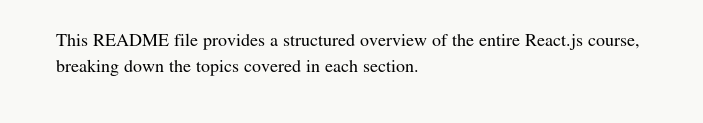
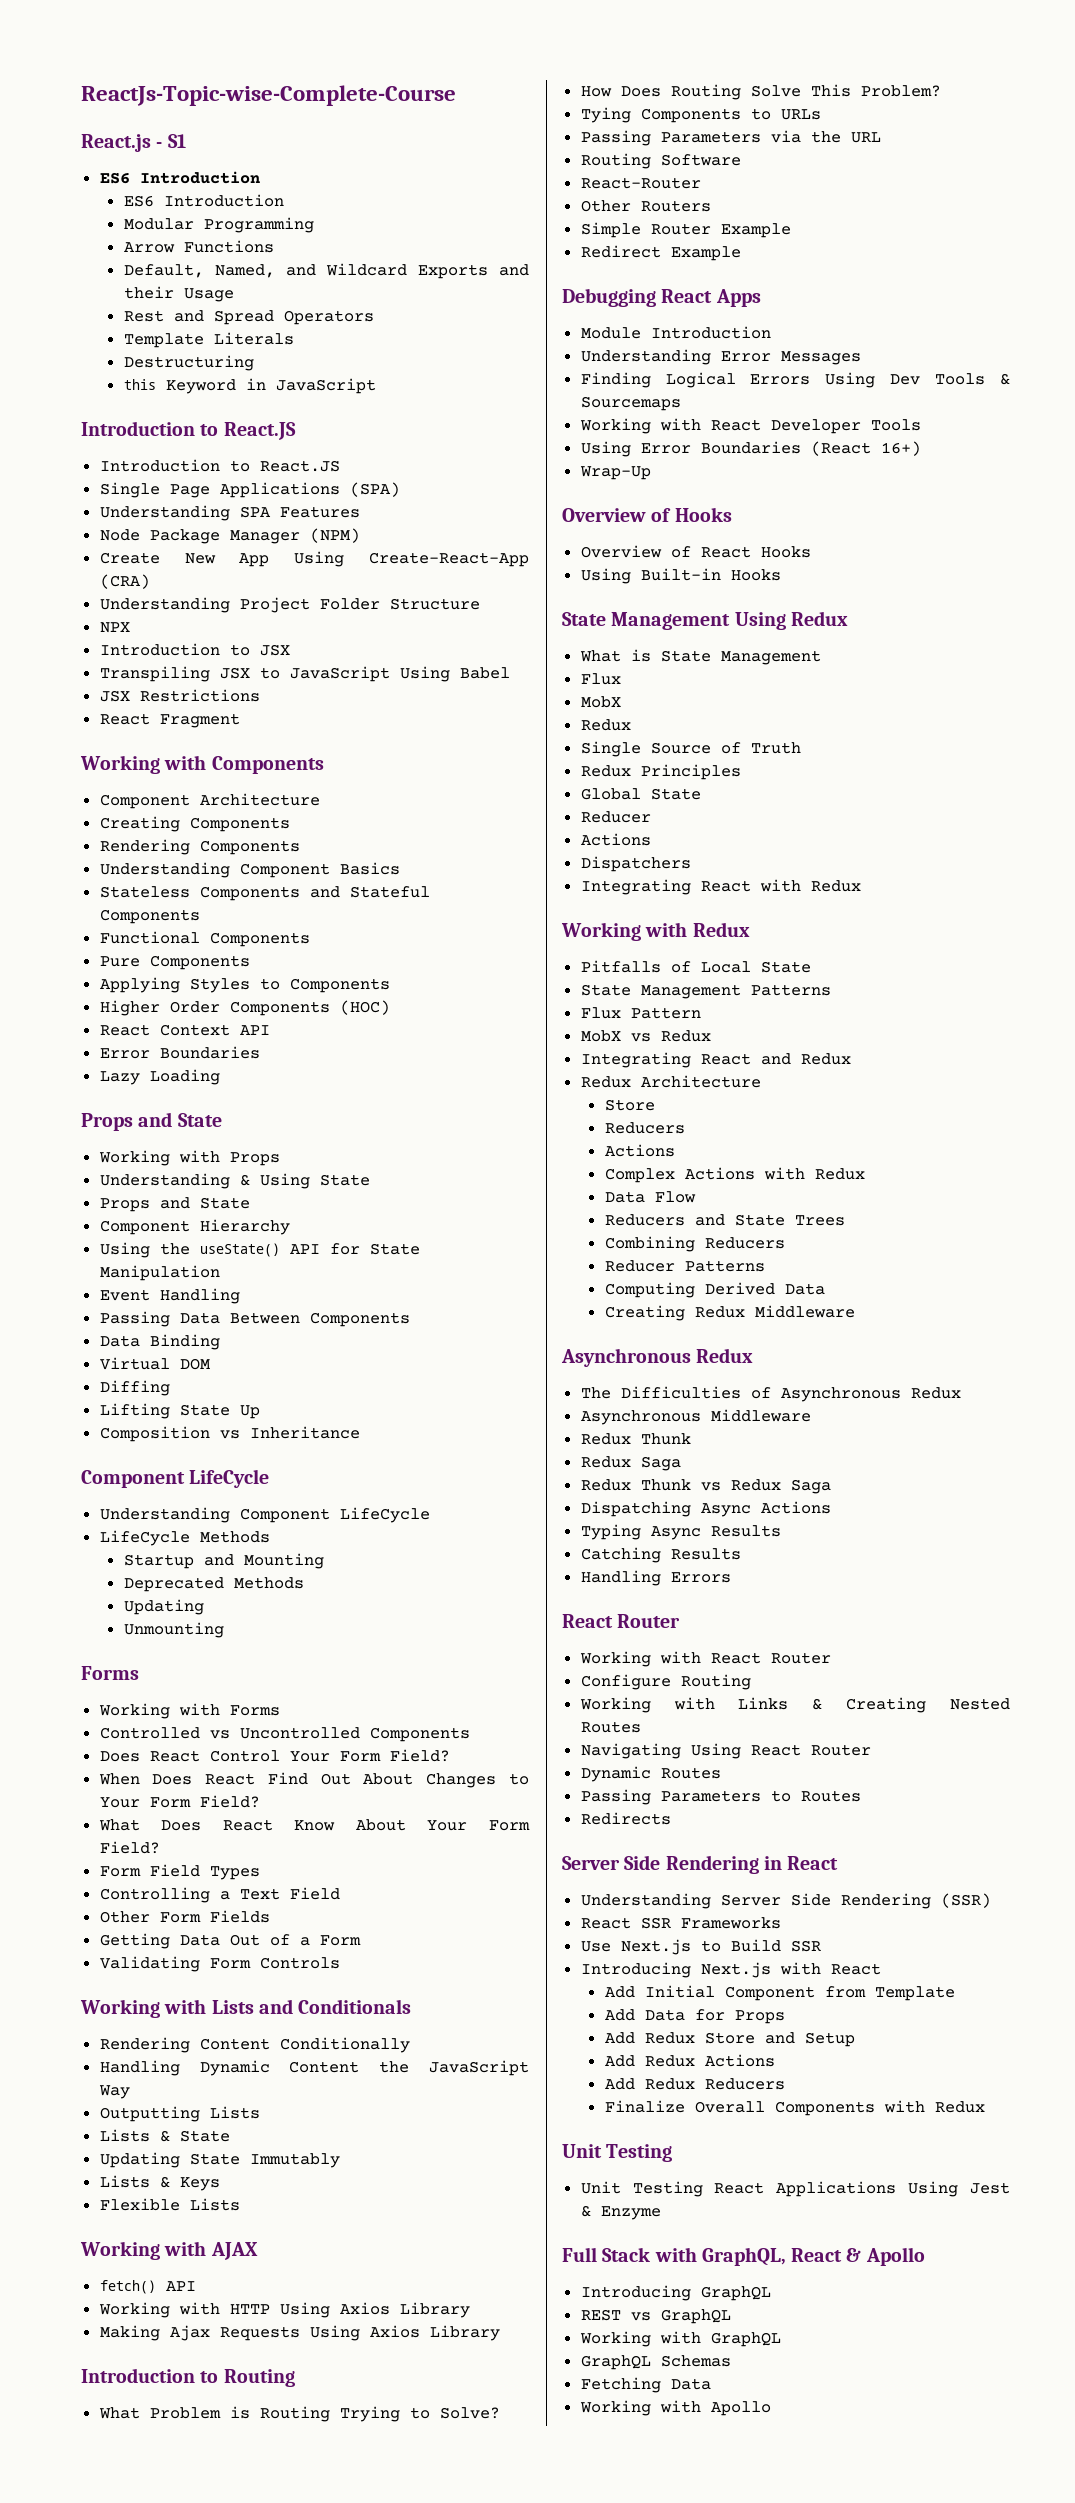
- This README file provides a structured overview of the entire React.js course, breaking down the topics covered in each section.
+ ReactJs-Topic-wise-Complete-Course
+ React.js - S1
+ ES6 Introduction
+ ES6 Introduction
+ Modular Programming
+ Arrow Functions
+ Default, Named, and Wildcard Exports and their Usage
+ Rest and Spread Operators
+ Template Literals
+ Destructuring
+ this Keyword in JavaScript
+ Introduction to React.JS
+ Introduction to React.JS
+ Single Page Applications (SPA)
+ Understanding SPA Features
+ Node Package Manager (NPM)
+ Create New App Using Create-React-App (CRA)
+ Understanding Project Folder Structure
+ NPX
+ Introduction to JSX
+ Transpiling JSX to JavaScript Using Babel
+ JSX Restrictions
+ React Fragment
+ Working with Components
+ Component Architecture
+ Creating Components
+ Rendering Components
+ Understanding Component Basics
+ Stateless Components and Stateful Components
+ Functional Components
+ Pure Components
+ Applying Styles to Components
+ Higher Order Components (HOC)
+ React Context API
+ Error Boundaries
+ Lazy Loading
+ Props and State
+ Working with Props
+ Understanding & Using State
+ Props and State
+ Component Hierarchy
+ Using the useState() API for State Manipulation
+ Event Handling
+ Passing Data Between Components
+ Data Binding
+ Virtual DOM
+ Diffing
+ Lifting State Up
+ Composition vs Inheritance
+ Component LifeCycle
+ Understanding Component LifeCycle
+ LifeCycle Methods
+ Startup and Mounting
+ Deprecated Methods
+ Updating
+ Unmounting
+ Forms
+ Working with Forms
+ Controlled vs Uncontrolled Components
+ Does React Control Your Form Field?
+ When Does React Find Out About Changes to Your Form Field?
+ What Does React Know About Your Form Field?
+ Form Field Types
+ Controlling a Text Field
+ Other Form Fields
+ Getting Data Out of a Form
+ Validating Form Controls
+ Working with Lists and Conditionals
+ Rendering Content Conditionally
+ Handling Dynamic Content the JavaScript Way
+ Outputting Lists
+ Lists & State
+ Updating State Immutably
+ Lists & Keys
+ Flexible Lists
+ Working with AJAX
+ fetch() API
+ Working with HTTP Using Axios Library
+ Making Ajax Requests Using Axios Library
+ Introduction to Routing
+ What Problem is Routing Trying to Solve?
+ How Does Routing Solve This Problem?
+ Tying Components to URLs
+ Passing Parameters via the URL
+ Routing Software
+ React-Router
+ Other Routers
+ Simple Router Example
+ Redirect Example
+ Debugging React Apps
+ Module Introduction
+ Understanding Error Messages
+ Finding Logical Errors Using Dev Tools & Sourcemaps
+ Working with React Developer Tools
+ Using Error Boundaries (React 16+)
+ Wrap-Up
+ Overview of Hooks
+ Overview of React Hooks
+ Using Built-in Hooks
+ State Management Using Redux
+ What is State Management
+ Flux
+ MobX
+ Redux
+ Single Source of Truth
+ Redux Principles
+ Global State
+ Reducer
+ Actions
+ Dispatchers
+ Integrating React with Redux
+ Working with Redux
+ Pitfalls of Local State
+ State Management Patterns
+ Flux Pattern
+ MobX vs Redux
+ Integrating React and Redux
+ Redux Architecture
+ Store
+ Reducers
+ Actions
+ Complex Actions with Redux
+ Data Flow
+ Reducers and State Trees
+ Combining Reducers
+ Reducer Patterns
+ Computing Derived Data
+ Creating Redux Middleware
+ Asynchronous Redux
+ The Difficulties of Asynchronous Redux
+ Asynchronous Middleware
+ Redux Thunk
+ Redux Saga
+ Redux Thunk vs Redux Saga
+ Dispatching Async Actions
+ Typing Async Results
+ Catching Results
+ Handling Errors
+ React Router
+ Working with React Router
+ Configure Routing
+ Working with Links & Creating Nested Routes
+ Navigating Using React Router
+ Dynamic Routes
+ Passing Parameters to Routes
+ Redirects
+ Server Side Rendering in React
+ Understanding Server Side Rendering (SSR)
+ React SSR Frameworks
+ Use Next.js to Build SSR
+ Introducing Next.js with React
+ Add Initial Component from Template
+ Add Data for Props
+ Add Redux Store and Setup
+ Add Redux Actions
+ Add Redux Reducers
+ Finalize Overall Components with Redux
+ Unit Testing
+ Unit Testing React Applications Using Jest & Enzyme
+ Full Stack with GraphQL, React & Apollo
+ Introducing GraphQL
+ REST vs GraphQL
+ Working with GraphQL
+ GraphQL Schemas
+ Fetching Data
+ Working with Apollo

